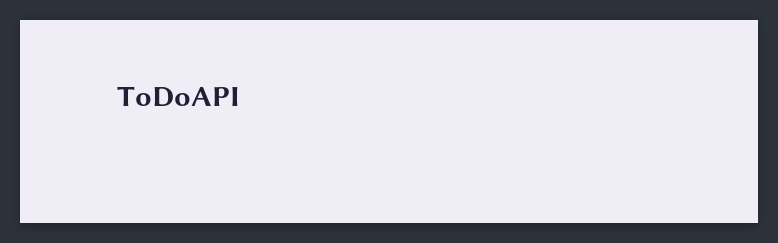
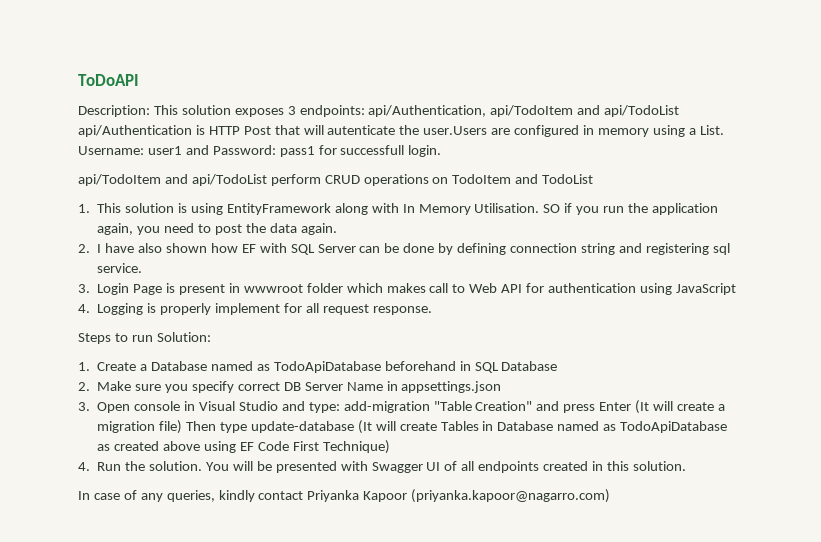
+ Description: This solution exposes 3 endpoints: api/Authentication, api/TodoItem and api/TodoList api/Authentication is HTTP Post that will autenticate the user.Users are configured in memory using a List. Username: user1 and Password: pass1 for successfull login.
+ api/TodoItem and api/TodoList perform CRUD operations on TodoItem and TodoList
+ 1. This solution is using EntityFramework along with In Memory Utilisation. SO if you run the application again, you need to post the data again.
+ 2. I have also shown how EF with SQL Server can be done by defining connection string and registering sql service.
+ 3. Login Page is present in wwwroot folder which makes call to Web API for authentication using JavaScript
+ 4. Logging is properly implement for all request response.
+ Steps to run Solution:
+ 1. Create a Database named as TodoApiDatabase beforehand in SQL Database
+ 2. Make sure you specify correct DB Server Name in appsettings.json
+ 3. Open console in Visual Studio and type: add-migration "Table Creation" and press Enter (It will create a migration file) Then type update-database (It will create Tables in Database named as TodoApiDatabase as created above using EF Code First Technique)
+ 4. Run the solution. You will be presented with Swagger UI of all endpoints created in this solution.
+ In case of any queries, kindly contact Priyanka Kapoor (priyanka.kapoor@nagarro.com)

